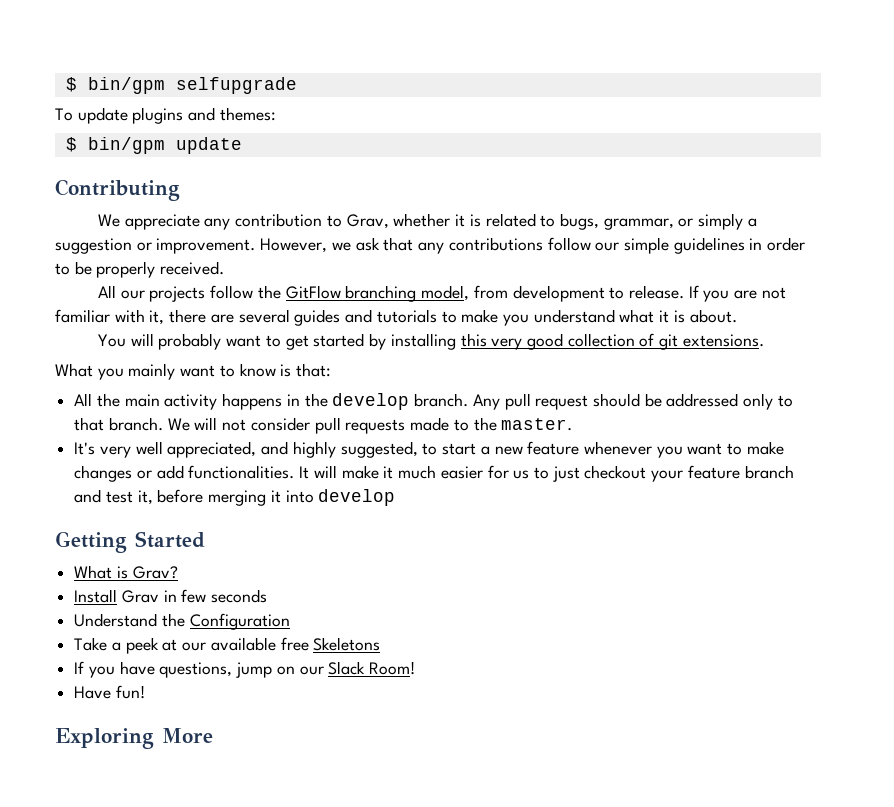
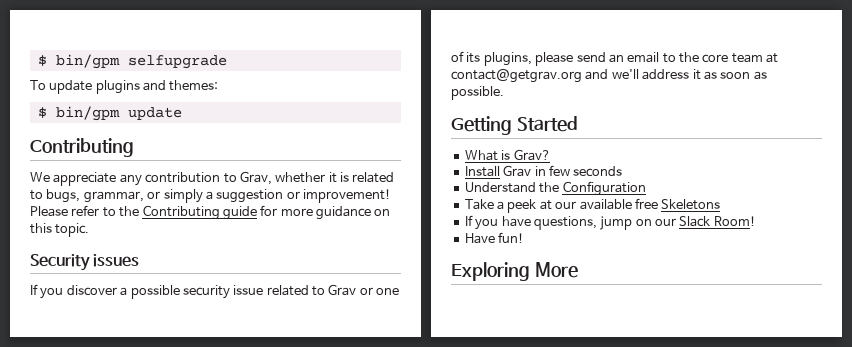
- We appreciate any contribution to Grav, whether it is related to bugs, grammar, or simply a suggestion or improvement. However, we ask that any contributions follow our simple guidelines in order to be properly received.
- All our projects follow the GitFlow branching model, from development to release. If you are not familiar with it, there are several guides and tutorials to make you understand what it is about.
- You will probably want to get started by installing this very good collection of git extensions.
- What you mainly want to know is that:
- All the main activity happens in the develop branch. Any pull request should be addressed only to that branch. We will not consider pull requests made to the master.
- It's very well appreciated, and highly suggested, to start a new feature whenever you want to make changes or add functionalities. It will make it much easier for us to just checkout your feature branch and test it, before merging it into develop
+ We appreciate any contribution to Grav, whether it is related to bugs, grammar, or simply a suggestion or improvement! Please refer to the Contributing guide for more guidance on this topic.
+ Security issues
+ If you discover a possible security issue related to Grav or one of its plugins, please send an email to the core team at contact@getgrav.org and we'll address it as soon as possible.

